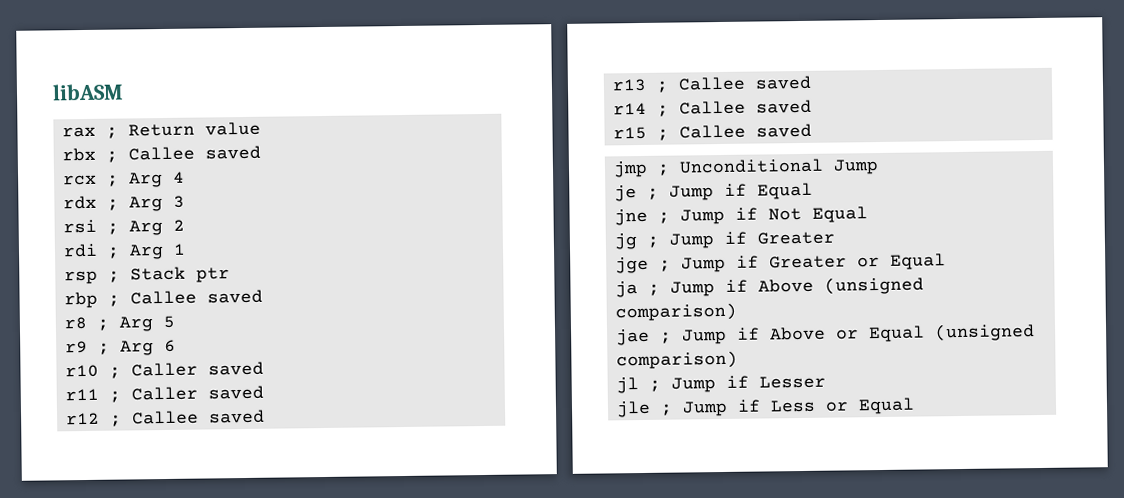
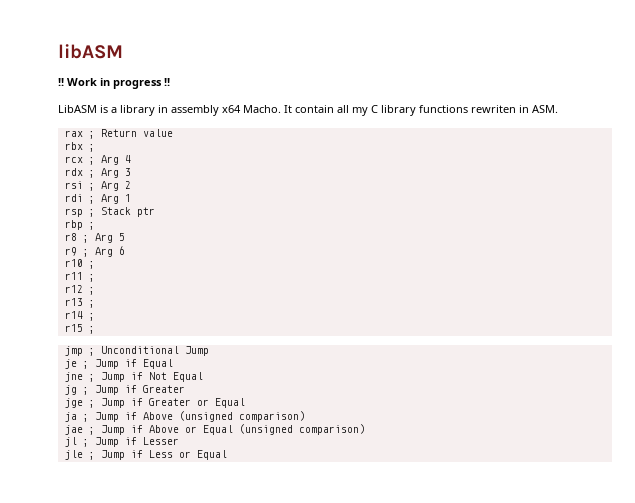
+ !! Work in progress !!
+ LibASM is a library in assembly x64 Macho. It contain all my C library functions rewriten in ASM.
- rbx ; Callee saved
+ rbx ;
- rbp ; Callee saved
+ rbp ;
- r10 ; Caller saved
+ r10 ;
- r11 ; Caller saved
+ r11 ;
- r12 ; Callee saved
+ r12 ;
- r13 ; Callee saved
+ r13 ;
- r14 ; Callee saved
+ r14 ;
- r15 ; Callee saved
+ r15 ;

